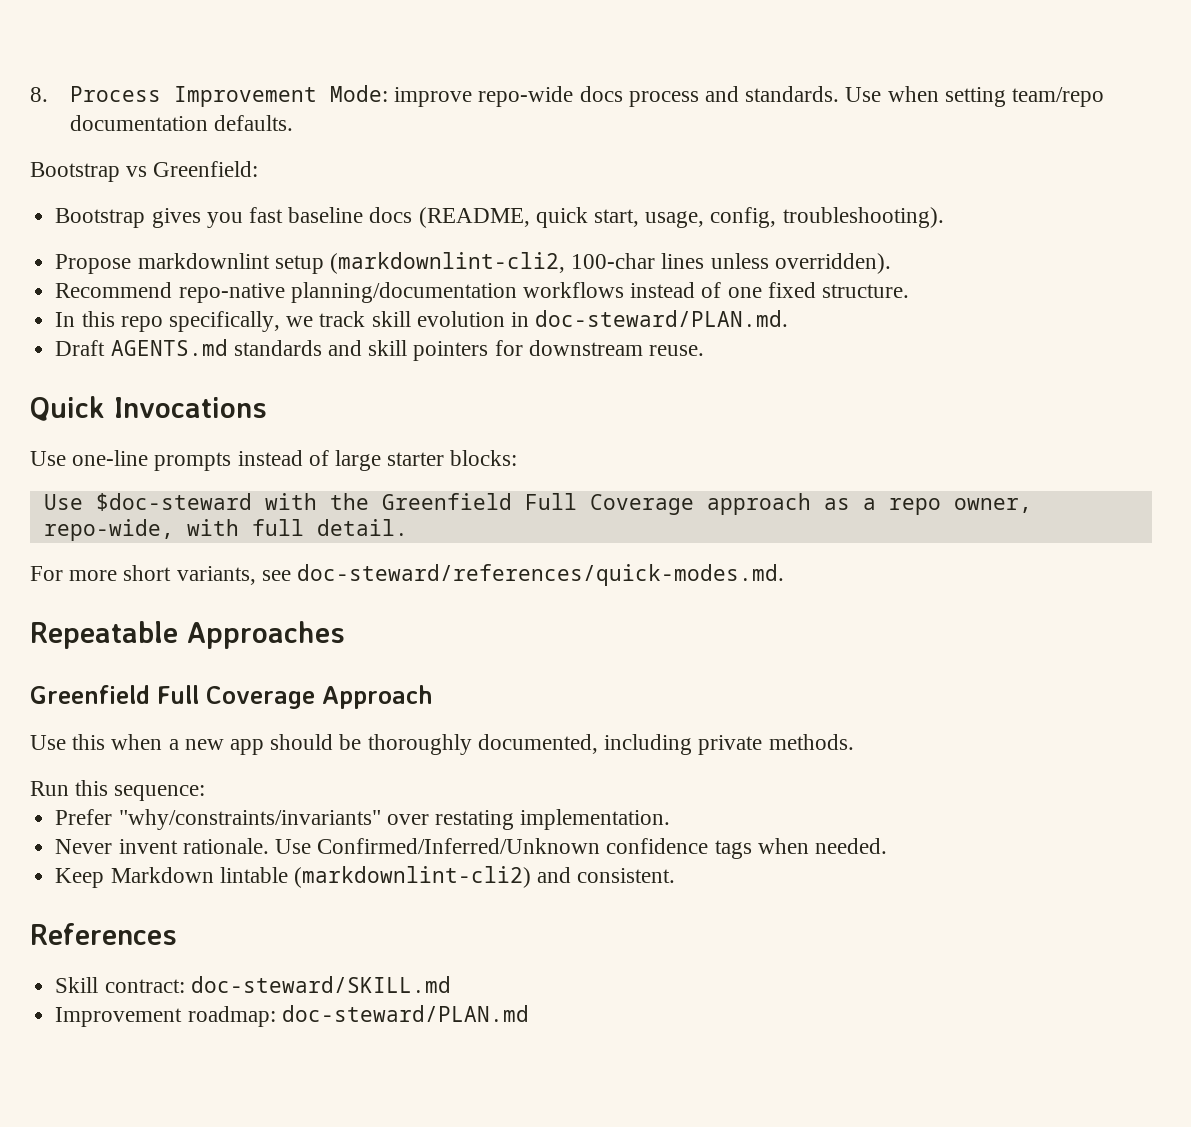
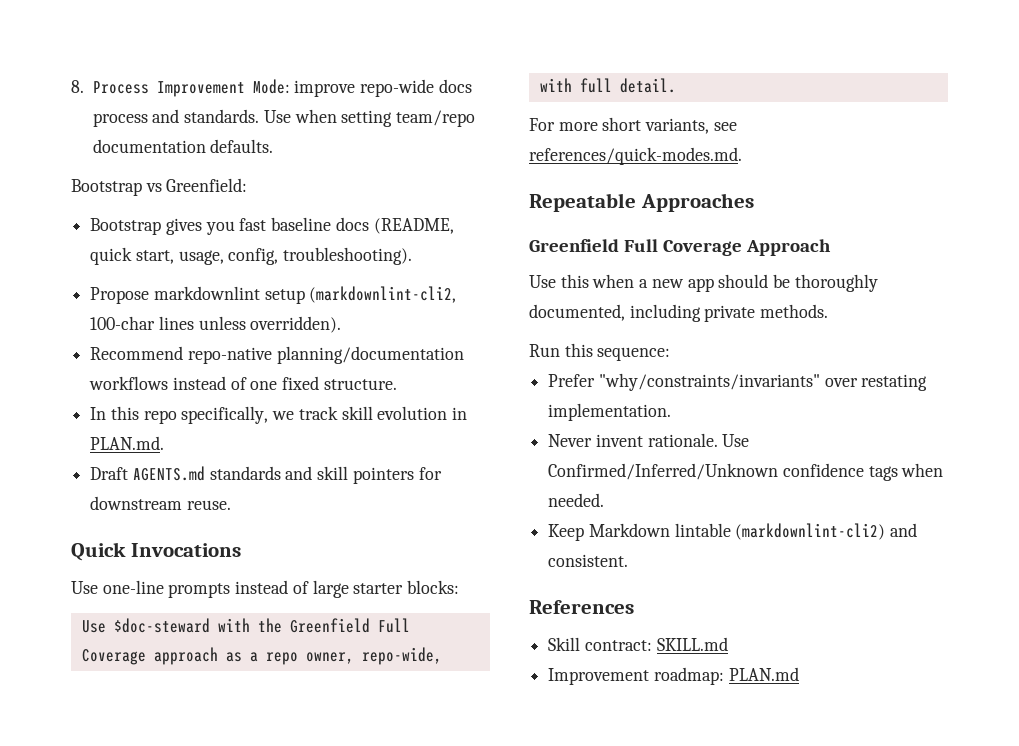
- In this repo specifically, we track skill evolution in doc-steward/PLAN.md.
+ In this repo specifically, we track skill evolution in PLAN.md.
- For more short variants, see doc-steward/references/quick-modes.md.
+ For more short variants, see references/quick-modes.md.
- Skill contract: doc-steward/SKILL.md
+ Skill contract: SKILL.md
- Improvement roadmap: doc-steward/PLAN.md
+ Improvement roadmap: PLAN.md

